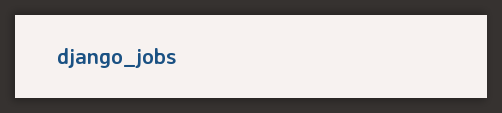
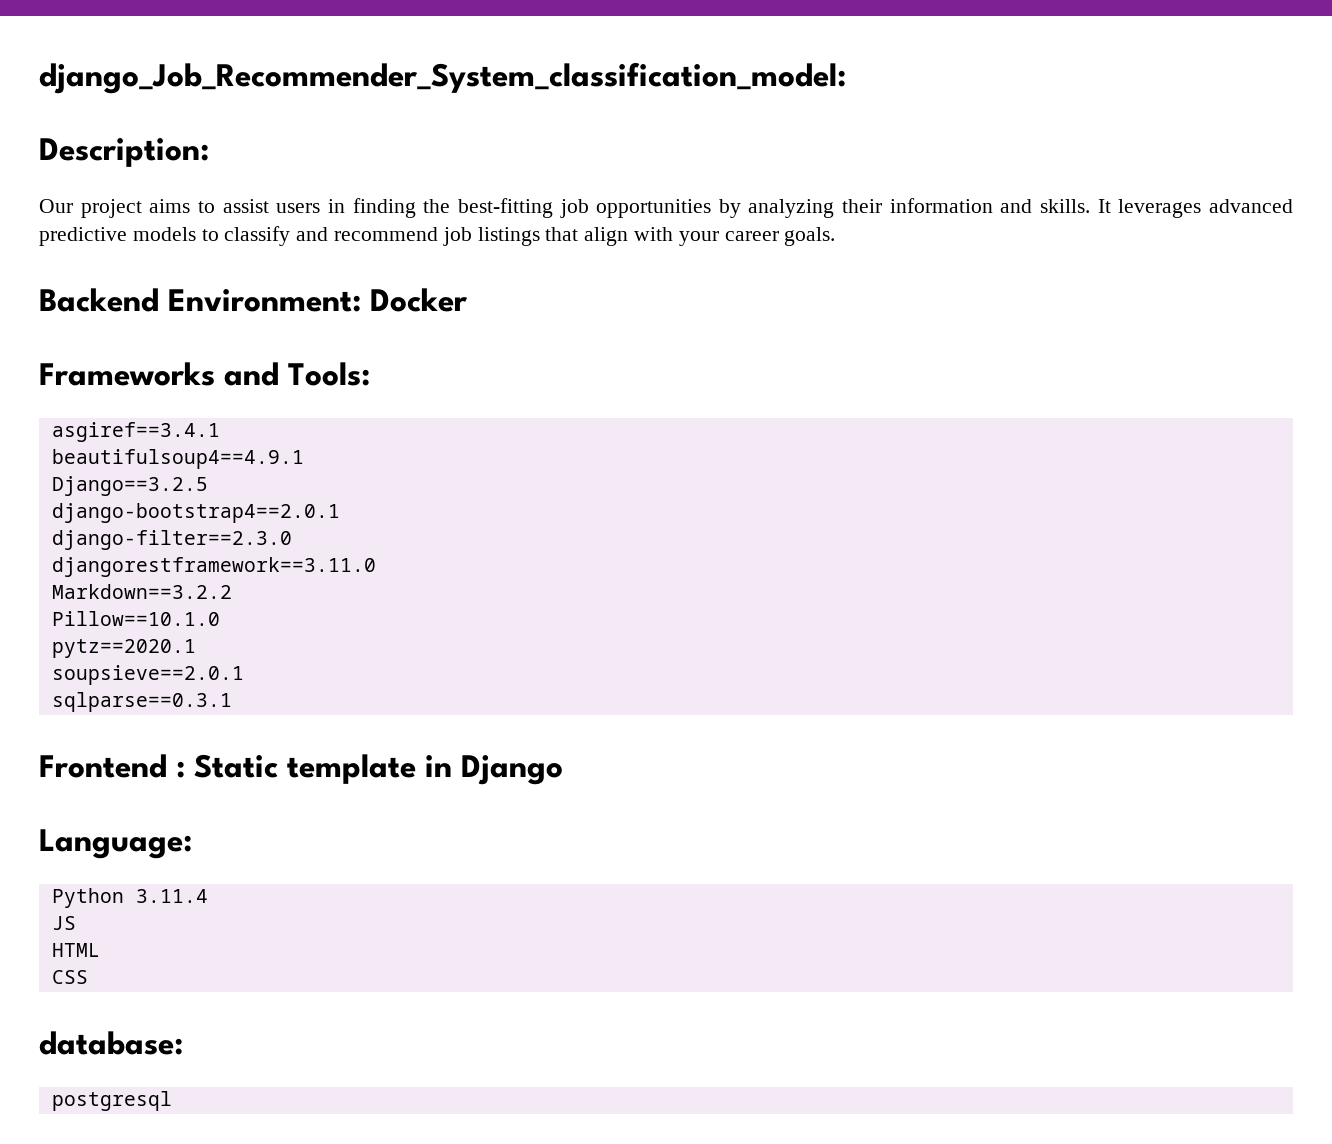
- django_jobs
+ django_Job_Recommender_System_classification_model:
+ Description:
+ Our project aims to assist users in finding the best-fitting job opportunities by analyzing their information and skills. It leverages advanced predictive models to classify and recommend job listings that align with your career goals.
+ Backend Environment: Docker
+ Frameworks and Tools:
+ asgiref==3.4.1
+ beautifulsoup4==4.9.1
+ Django==3.2.5
+ django-bootstrap4==2.0.1
+ django-filter==2.3.0
+ djangorestframework==3.11.0
+ Markdown==3.2.2
+ Pillow==10.1.0
+ pytz==2020.1
+ soupsieve==2.0.1
+ sqlparse==0.3.1
+ Frontend : Static template in Django
+ Language:
+ Python 3.11.4
+ JS
+ HTML
+ CSS
+ database:
+ postgresql

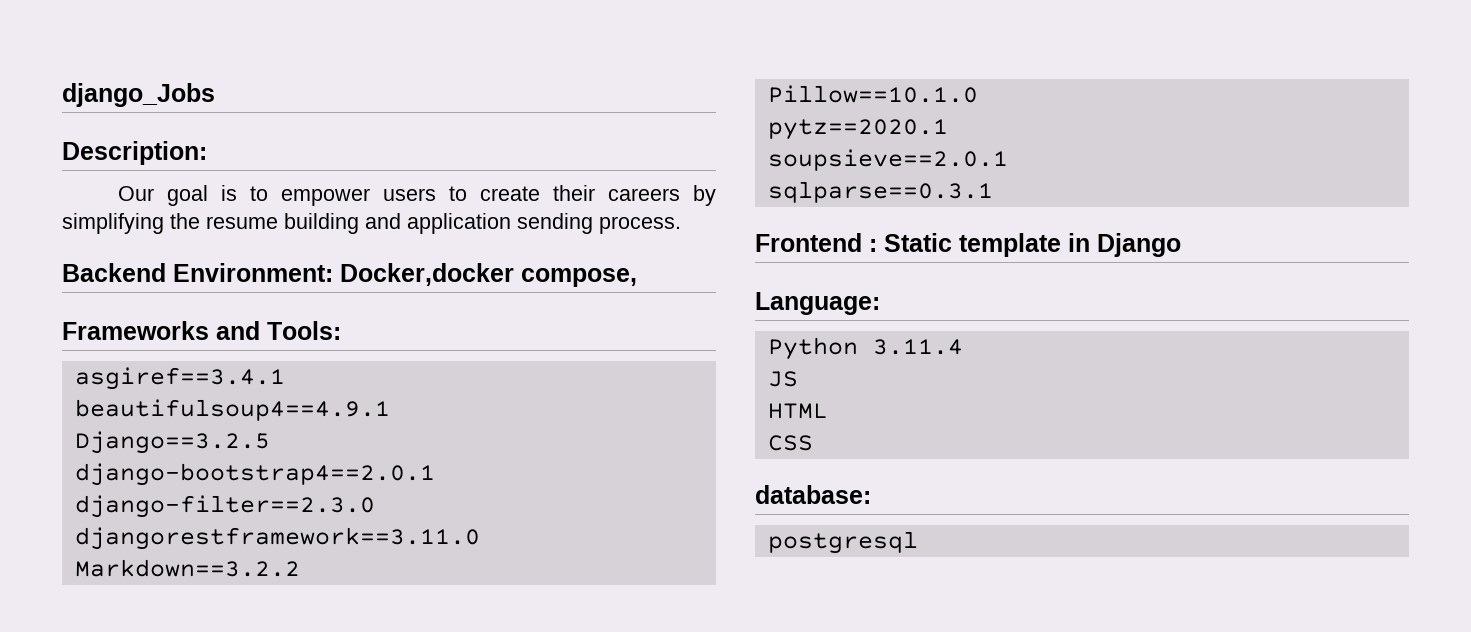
- django_Job_Recommender_System_classification_model:
+ django_Jobs
- Our project aims to assist users in finding the best-fitting job opportunities by analyzing their information and skills. It leverages advanced predictive models to classify and recommend job listings that align with your career goals.
+ Our goal is to empower users to create their careers by simplifying the resume building and application sending process.
- Backend Environment: Docker
+ Backend Environment: Docker,docker compose,

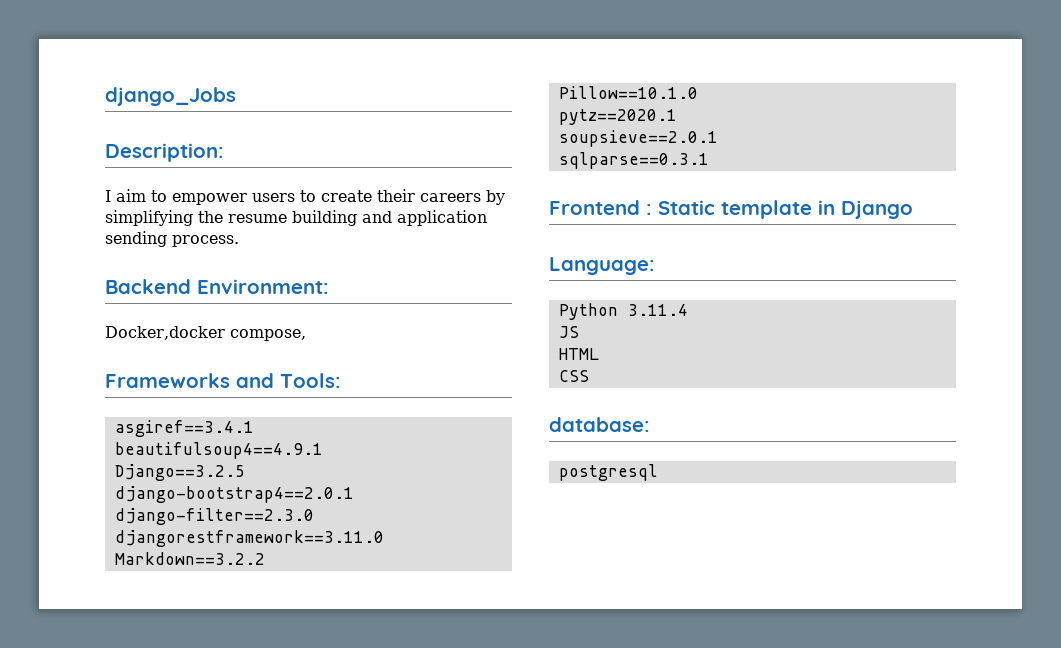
- Our goal is to empower users to create their careers by simplifying the resume building and application sending process.
+ I aim to empower users to create their careers by simplifying the resume building and application sending process.
- Backend Environment: Docker,docker compose,
+ Backend Environment:
+ Docker,docker compose,

